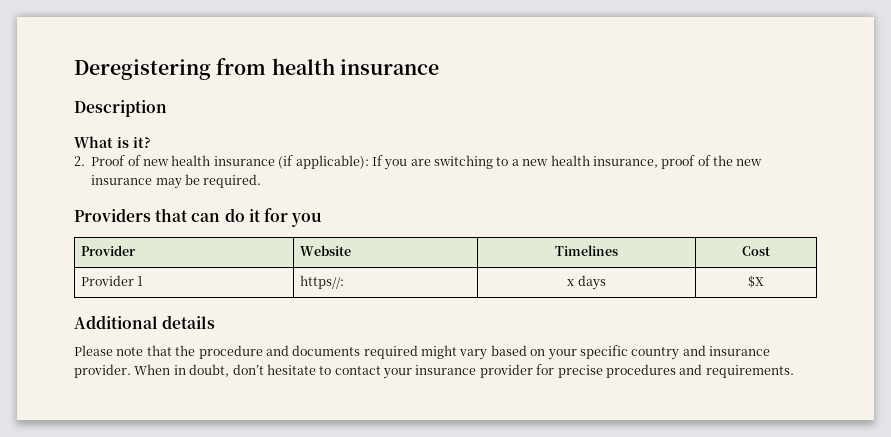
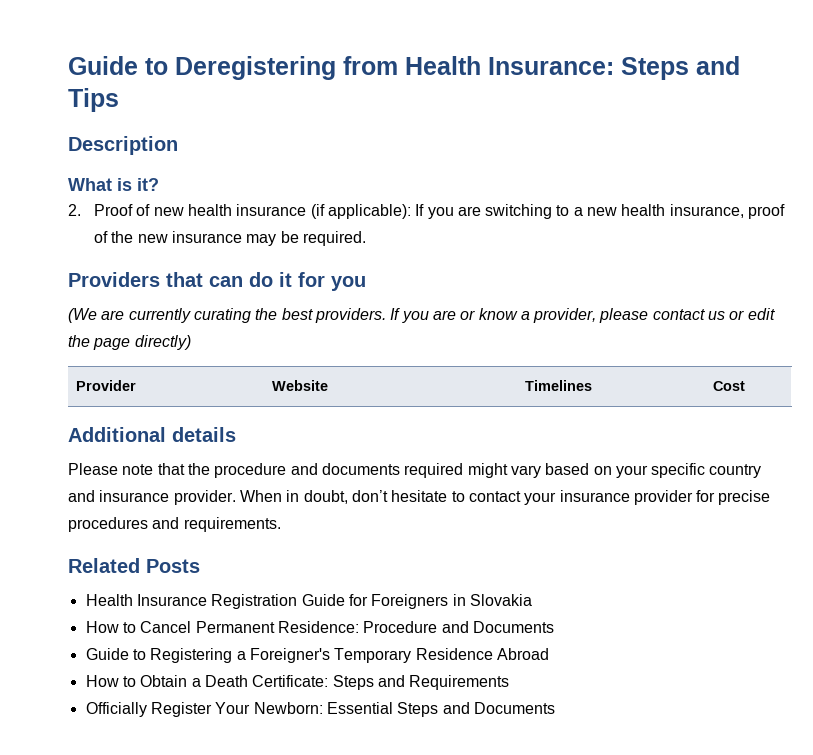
- Deregistering from health insurance
+ Guide to Deregistering from Health Insurance: Steps and Tips
+ (We are currently curating the best providers. If you are or know a provider, please contact us or edit the page directly)
  Provider | Website | Timelines | Cost
- Provider 1 | https//: | x days | $X
+ Related Posts
+ Health Insurance Registration Guide for Foreigners in Slovakia
+ How to Cancel Permanent Residence: Procedure and Documents
+ Guide to Registering a Foreigner's Temporary Residence Abroad
+ How to Obtain a Death Certificate: Steps and Requirements
+ Officially Register Your Newborn: Essential Steps and Documents

